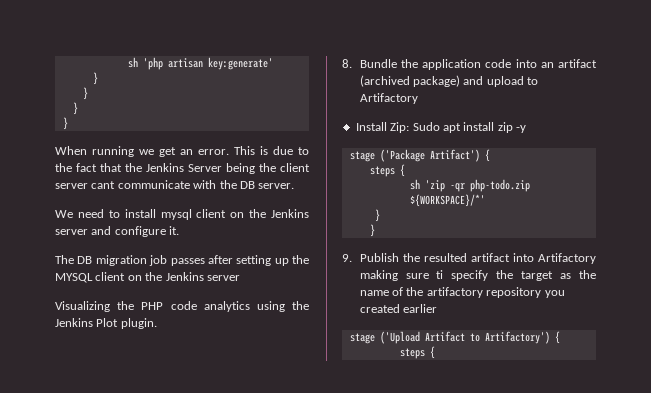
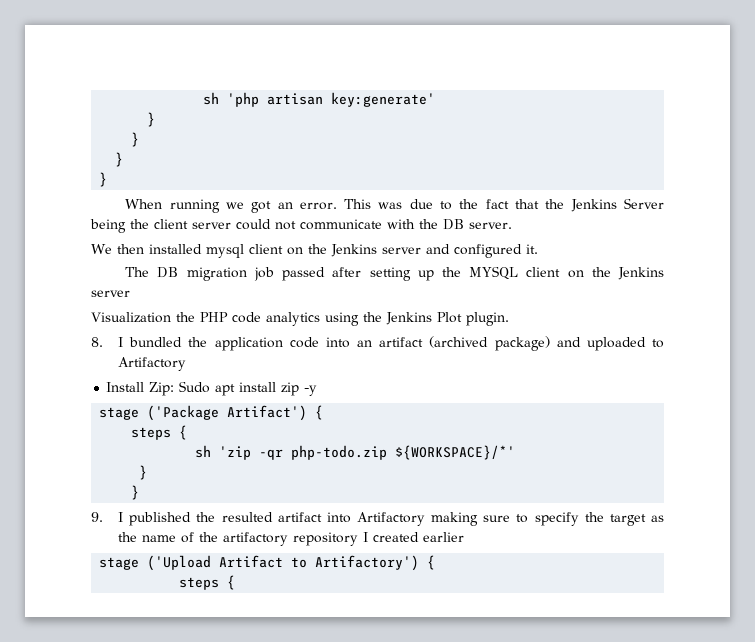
- When running we get an error.
+ When running we got an error.
- This is due to the fact that the Jenkins Server being the client server cant communicate with the DB server.
+ This was due to the fact that the Jenkins Server being the client server could not communicate with the DB server.
- We need to install mysql client on the Jenkins server and configure it.
+ We then installed mysql client on the Jenkins server and configured it.
- The DB migration job passes after setting up the MYSQL client on the Jenkins server
+ The DB migration job passed after setting up the MYSQL client on the Jenkins server
- Visualizing the PHP code analytics using the Jenkins Plot plugin.
+ Visualization the PHP code analytics using the Jenkins Plot plugin.
- 8. Bundle the application code into an artifact (archived package) and upload to Artifactory
+ 8. I bundled the application code into an artifact (archived package) and uploaded to Artifactory
- 9. Publish the resulted artifact into Artifactory making sure ti specify the target as the name of the artifactory repository you created earlier
+ 9. I published the resulted artifact into Artifactory making sure to specify the target as the name of the artifactory repository I created earlier

